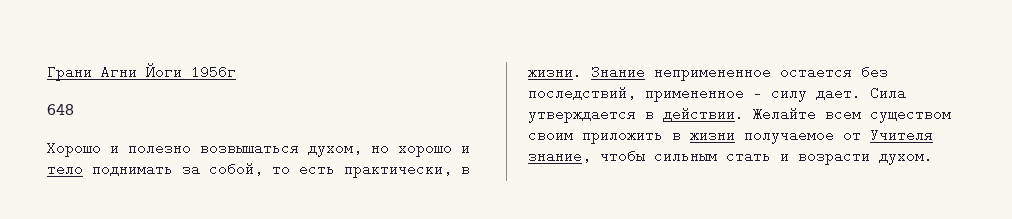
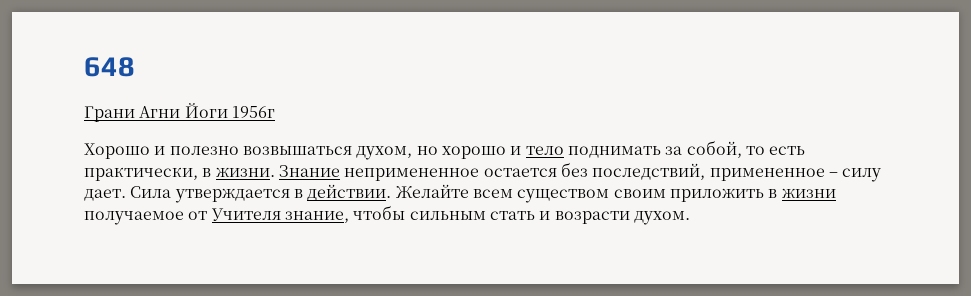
+ 648
- 648

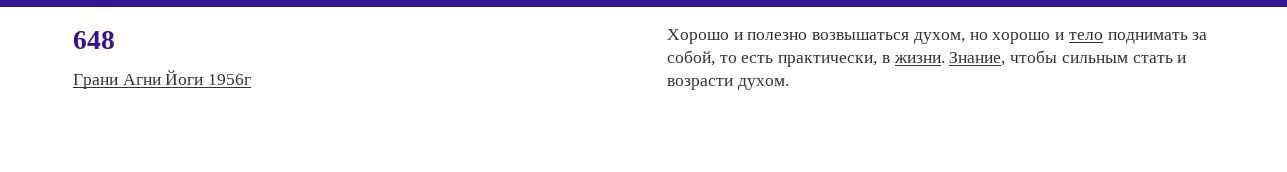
- Знание непримененное остается без последствий, примененное – силу дает. Сила утверждается в действии. Желайте всем существом своим приложить в жизни получаемое от Учителя знание, чтобы сильным стать и возрасти духом.
+ Знание, чтобы сильным стать и возрасти духом.

